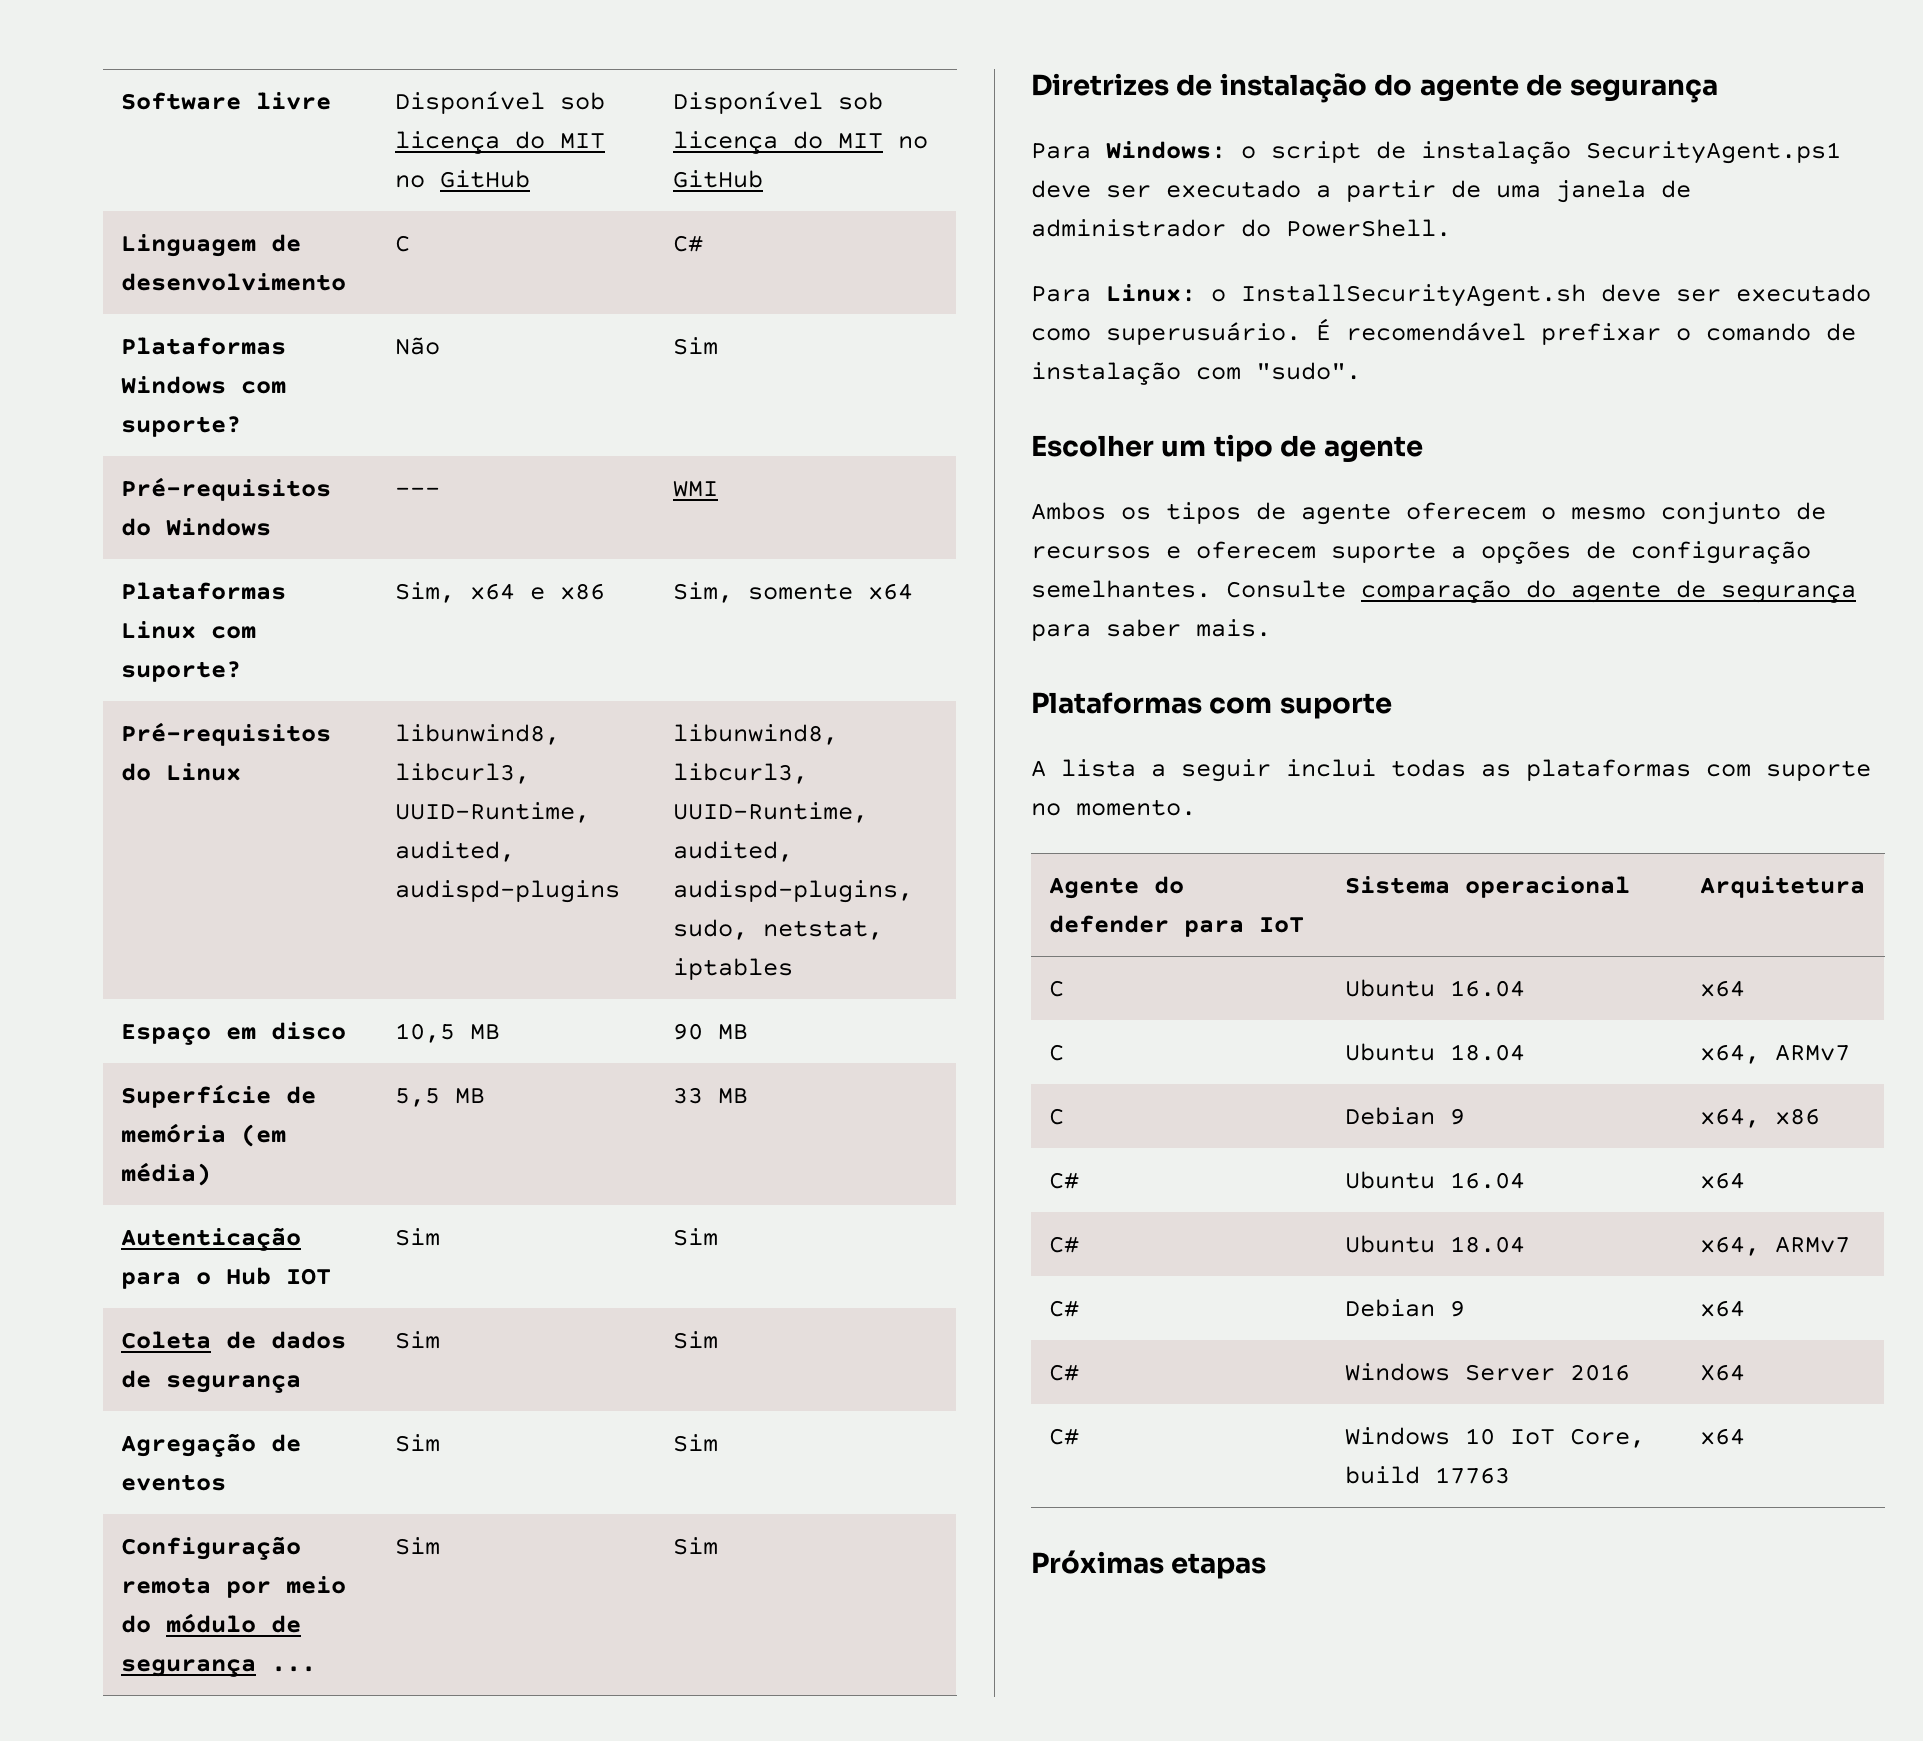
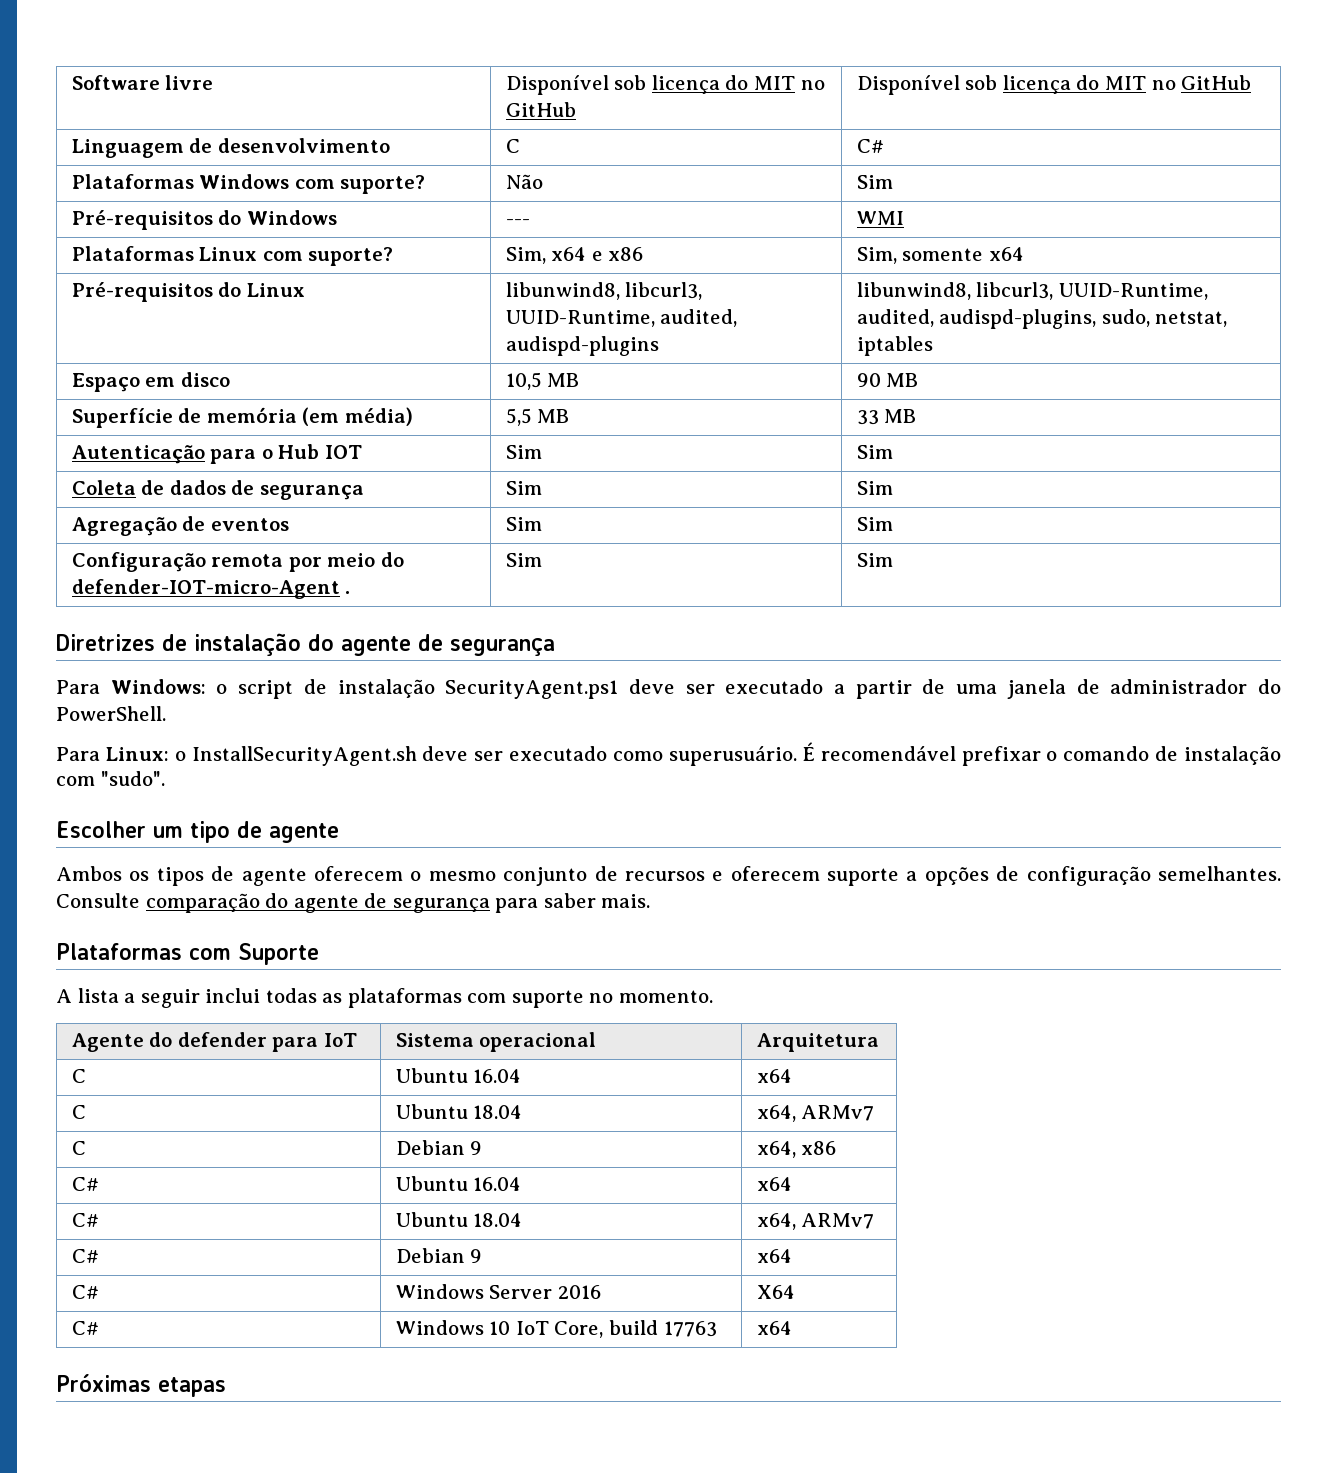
- Configuração remota por meio do módulo de segurança ... | Sim | Sim
+ Configuração remota por meio do defender-IOT-micro-Agent . | Sim | Sim
- Plataformas com suporte
+ Plataformas com Suporte

